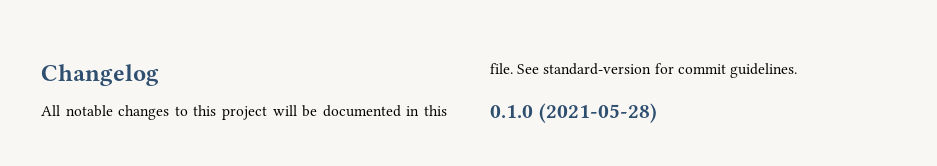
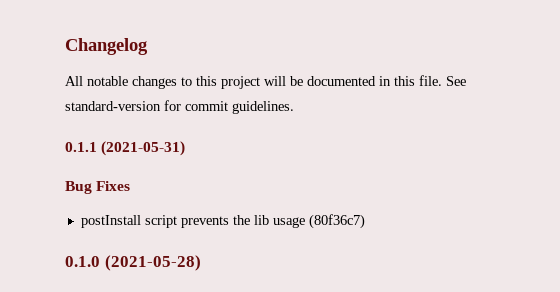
+ 0.1.1 (2021-05-31)
+ Bug Fixes
+ postInstall script prevents the lib usage (80f36c7)

